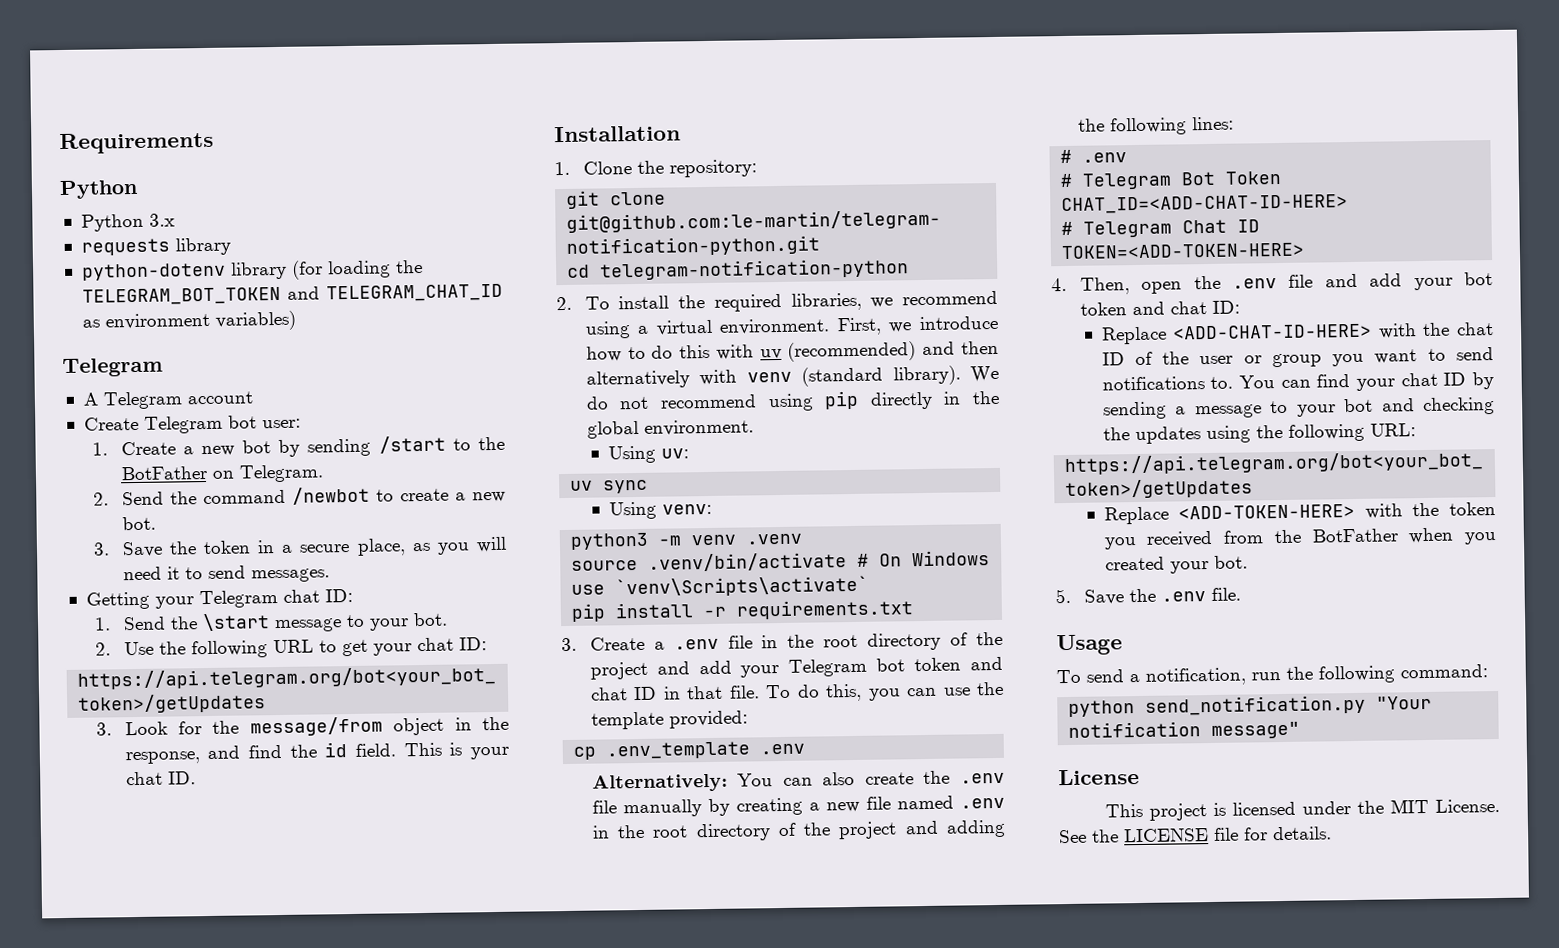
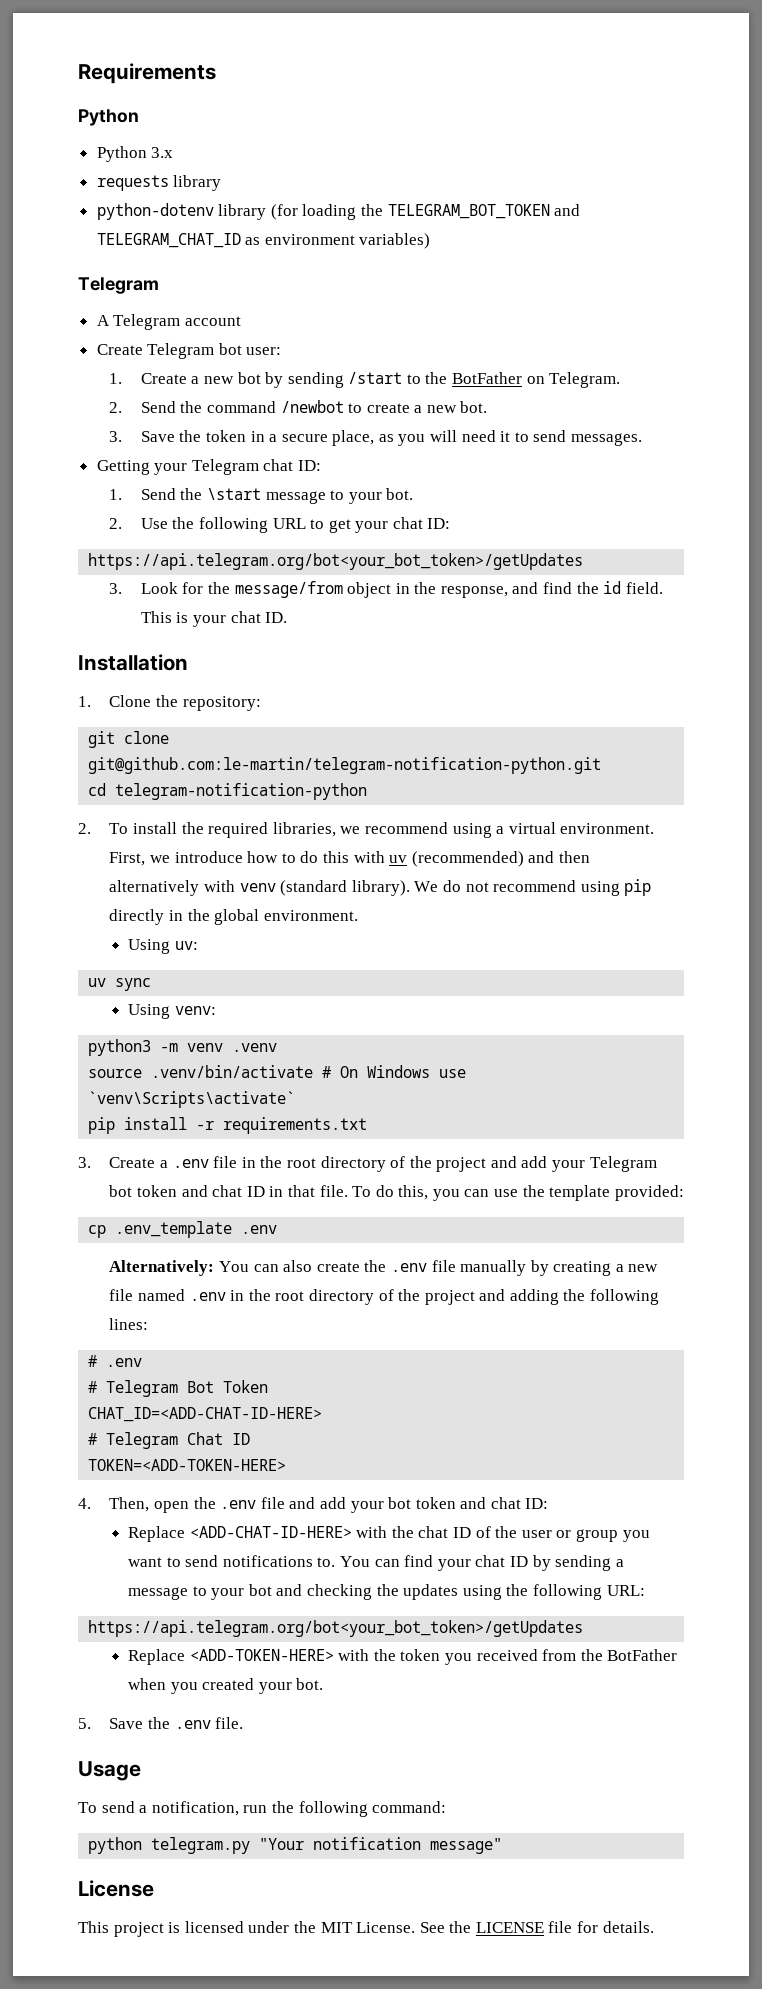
- python send_notification.py "Your notification message"
+ python telegram.py "Your notification message"

